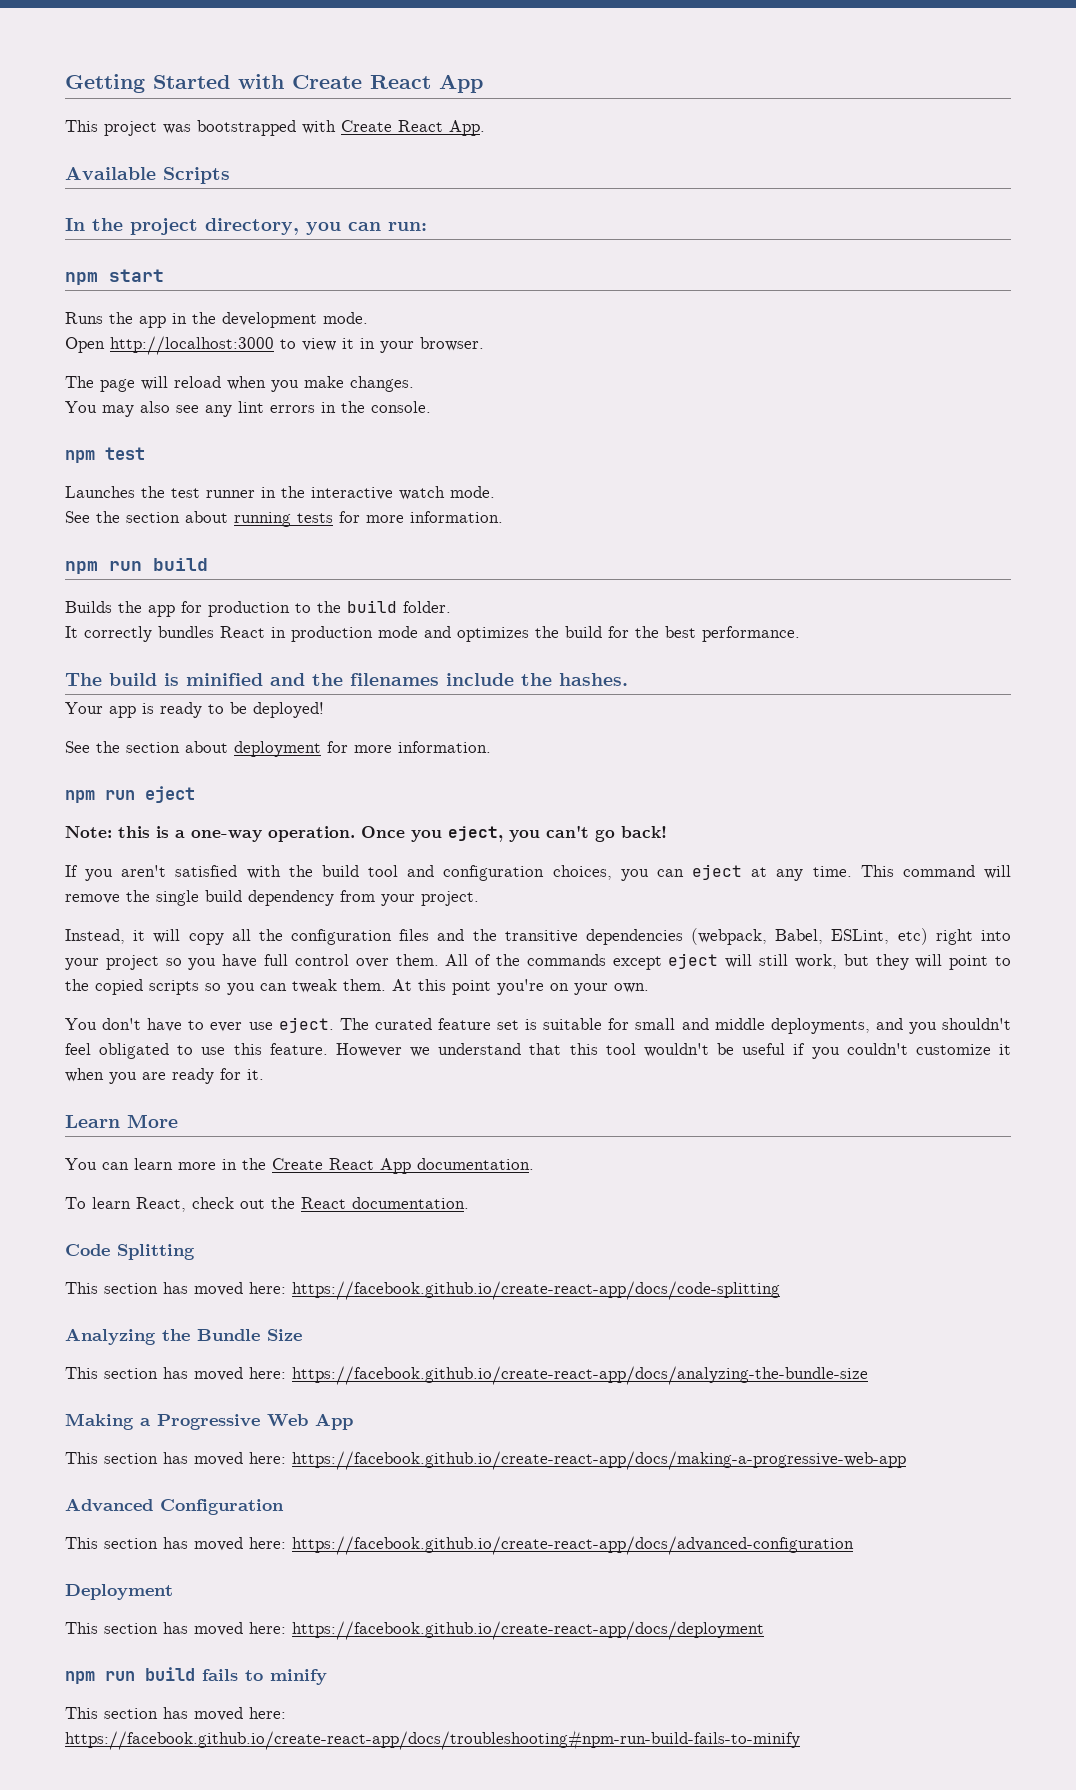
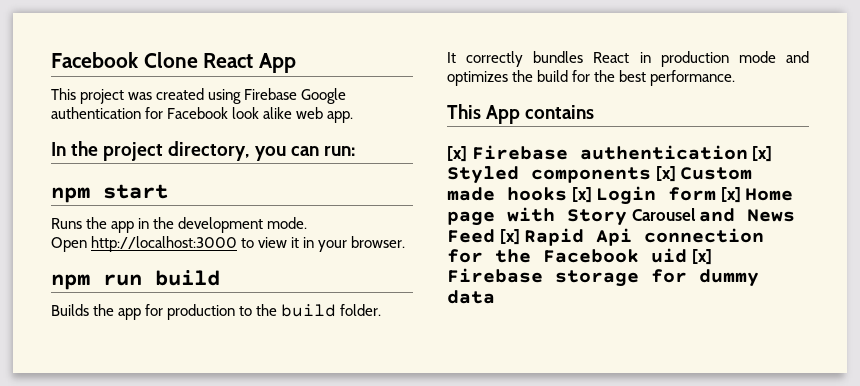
- Getting Started with Create React App
+ Facebook Clone React App
- This project was bootstrapped with Create React App.
- Available Scripts
+ This project was created using Firebase Google authentication for Facebook look alike web app.
- The page will reload when you make changes.
- You may also see any lint errors in the console.
- npm test
- Launches the test runner in the interactive watch mode.
- See the section about running tests for more information.
- The build is minified and the filenames include the hashes.
- Your app is ready to be deployed!
- See the section about deployment for more information.
- npm run eject
- Note: this is a one-way operation. Once you eject, you can't go back!
- If you aren't satisfied with the build tool and configuration choices, you can eject at any time. This command will remove the single build dependency from your project.
- Instead, it will copy all the configuration files and the transitive dependencies (webpack, Babel, ESLint, etc) right into your project so you have full control over them. All of the commands except eject will still work, but they will point to the copied scripts so you can tweak them. At this point you're on your own.
- You don't have to ever use eject. The curated feature set is suitable for small and middle deployments, and you shouldn't feel obligated to use this feature. However we understand that this tool wouldn't be useful if you couldn't customize it when you are ready for it.
- Learn More
- You can learn more in the Create React App documentation.
- To learn React, check out the React documentation.
- Code Splitting
- This section has moved here: https://facebook.github.io/create-react-app/docs/code-splitting
- Analyzing the Bundle Size
- This section has moved here: https://facebook.github.io/create-react-app/docs/analyzing-the-bundle-size
- Making a Progressive Web App
- This section has moved here: https://facebook.github.io/create-react-app/docs/making-a-progressive-web-app
- Advanced Configuration
- This section has moved here: https://facebook.github.io/create-react-app/docs/advanced-configuration
- Deployment
- This section has moved here: https://facebook.github.io/create-react-app/docs/deployment
- npm run build fails to minify
- This section has moved here: https://facebook.github.io/create-react-app/docs/troubleshooting#npm-run-build-fails-to-minify
+ This App contains
+ [x] Firebase authentication [x] Styled components [x] Custom made hooks [x] Login form [x] Home page with Story Carousel and News Feed [x] Rapid Api connection for the Facebook uid [x] Firebase storage for dummy data

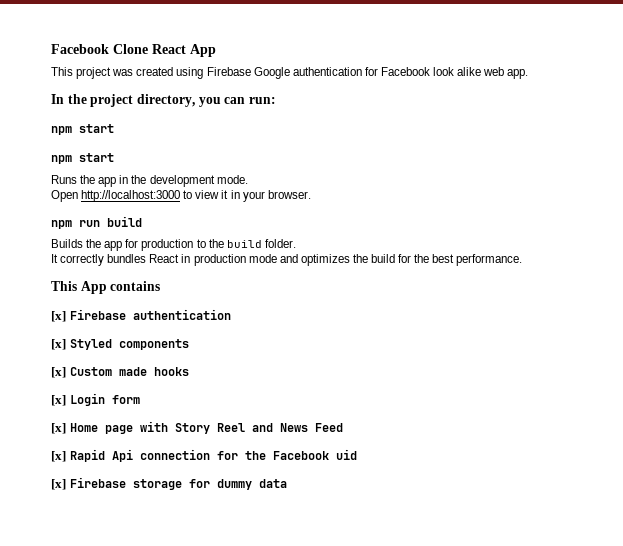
  In the project directory, you can run:
+ npm start
- [x] Firebase authentication [x] Styled components [x] Custom made hooks [x] Login form [x] Home page with Story Carousel and News Feed [x] Rapid Api connection for the Facebook uid [x] Firebase storage for dummy data
+ [x] Firebase authentication
+ [x] Styled components
+ [x] Custom made hooks
+ [x] Login form
+ [x] Home page with Story Reel and News Feed
+ [x] Rapid Api connection for the Facebook uid
+ [x] Firebase storage for dummy data

